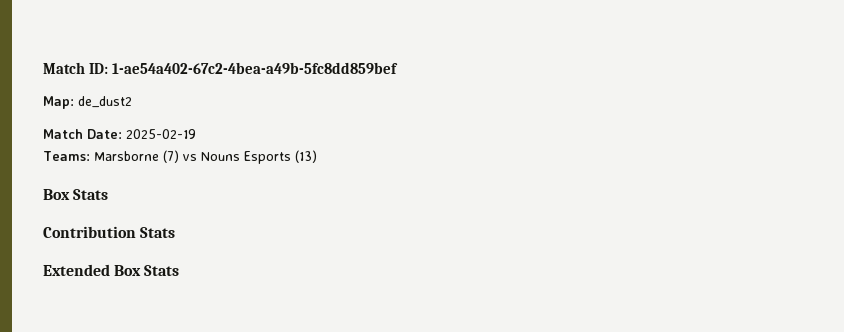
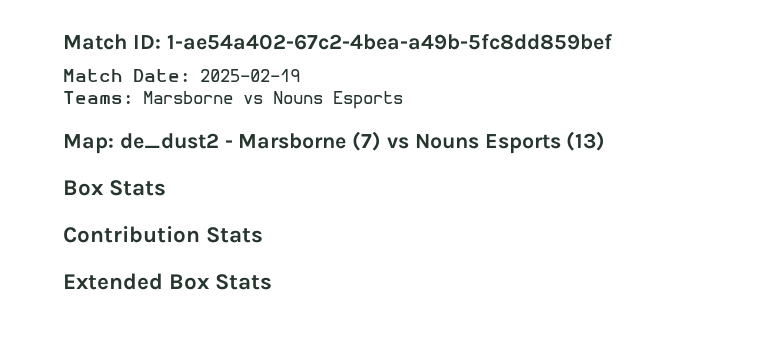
- Map: de_dust2
- Teams: Marsborne (7) vs Nouns Esports (13)
+ Teams: Marsborne vs Nouns Esports
+ Map: de_dust2 - Marsborne (7) vs Nouns Esports (13)

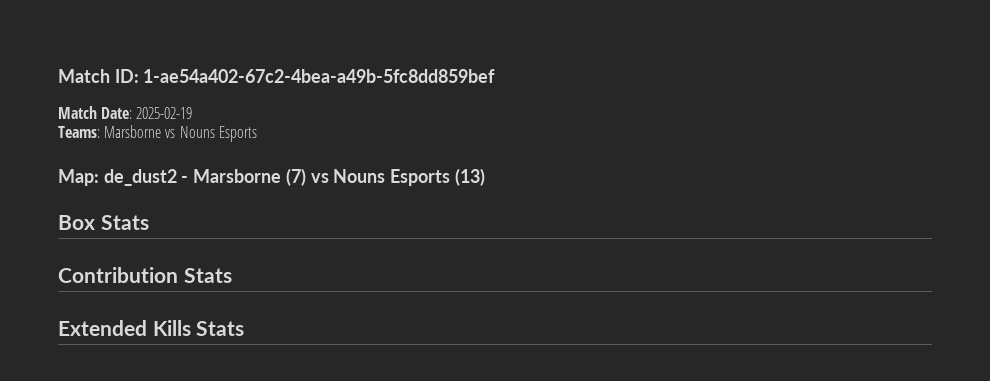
- Extended Box Stats
+ Extended Kills Stats

